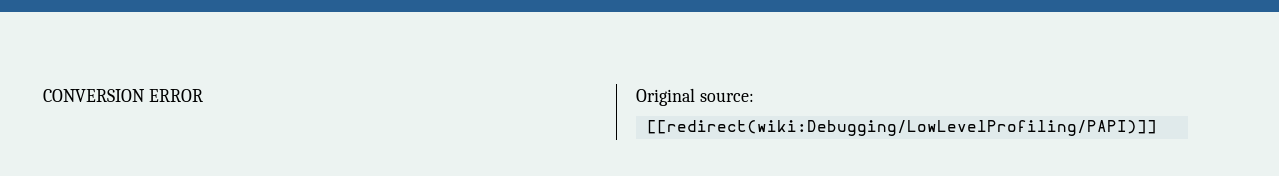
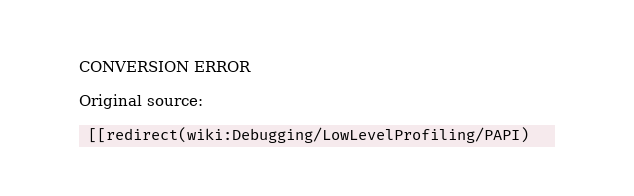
- [[redirect(wiki:Debugging/LowLevelProfiling/PAPI)]]
+ [[redirect(wiki:Debugging/LowLevelProfiling/PAPI)

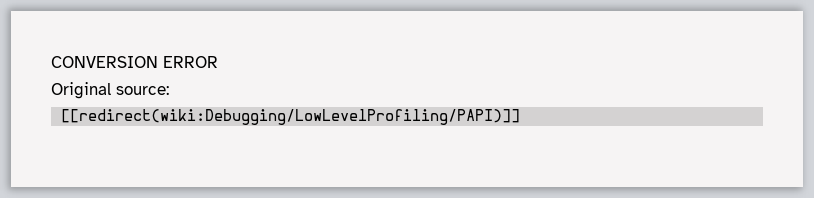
- [[redirect(wiki:Debugging/LowLevelProfiling/PAPI)
+ [[redirect(wiki:Debugging/LowLevelProfiling/PAPI)]]

